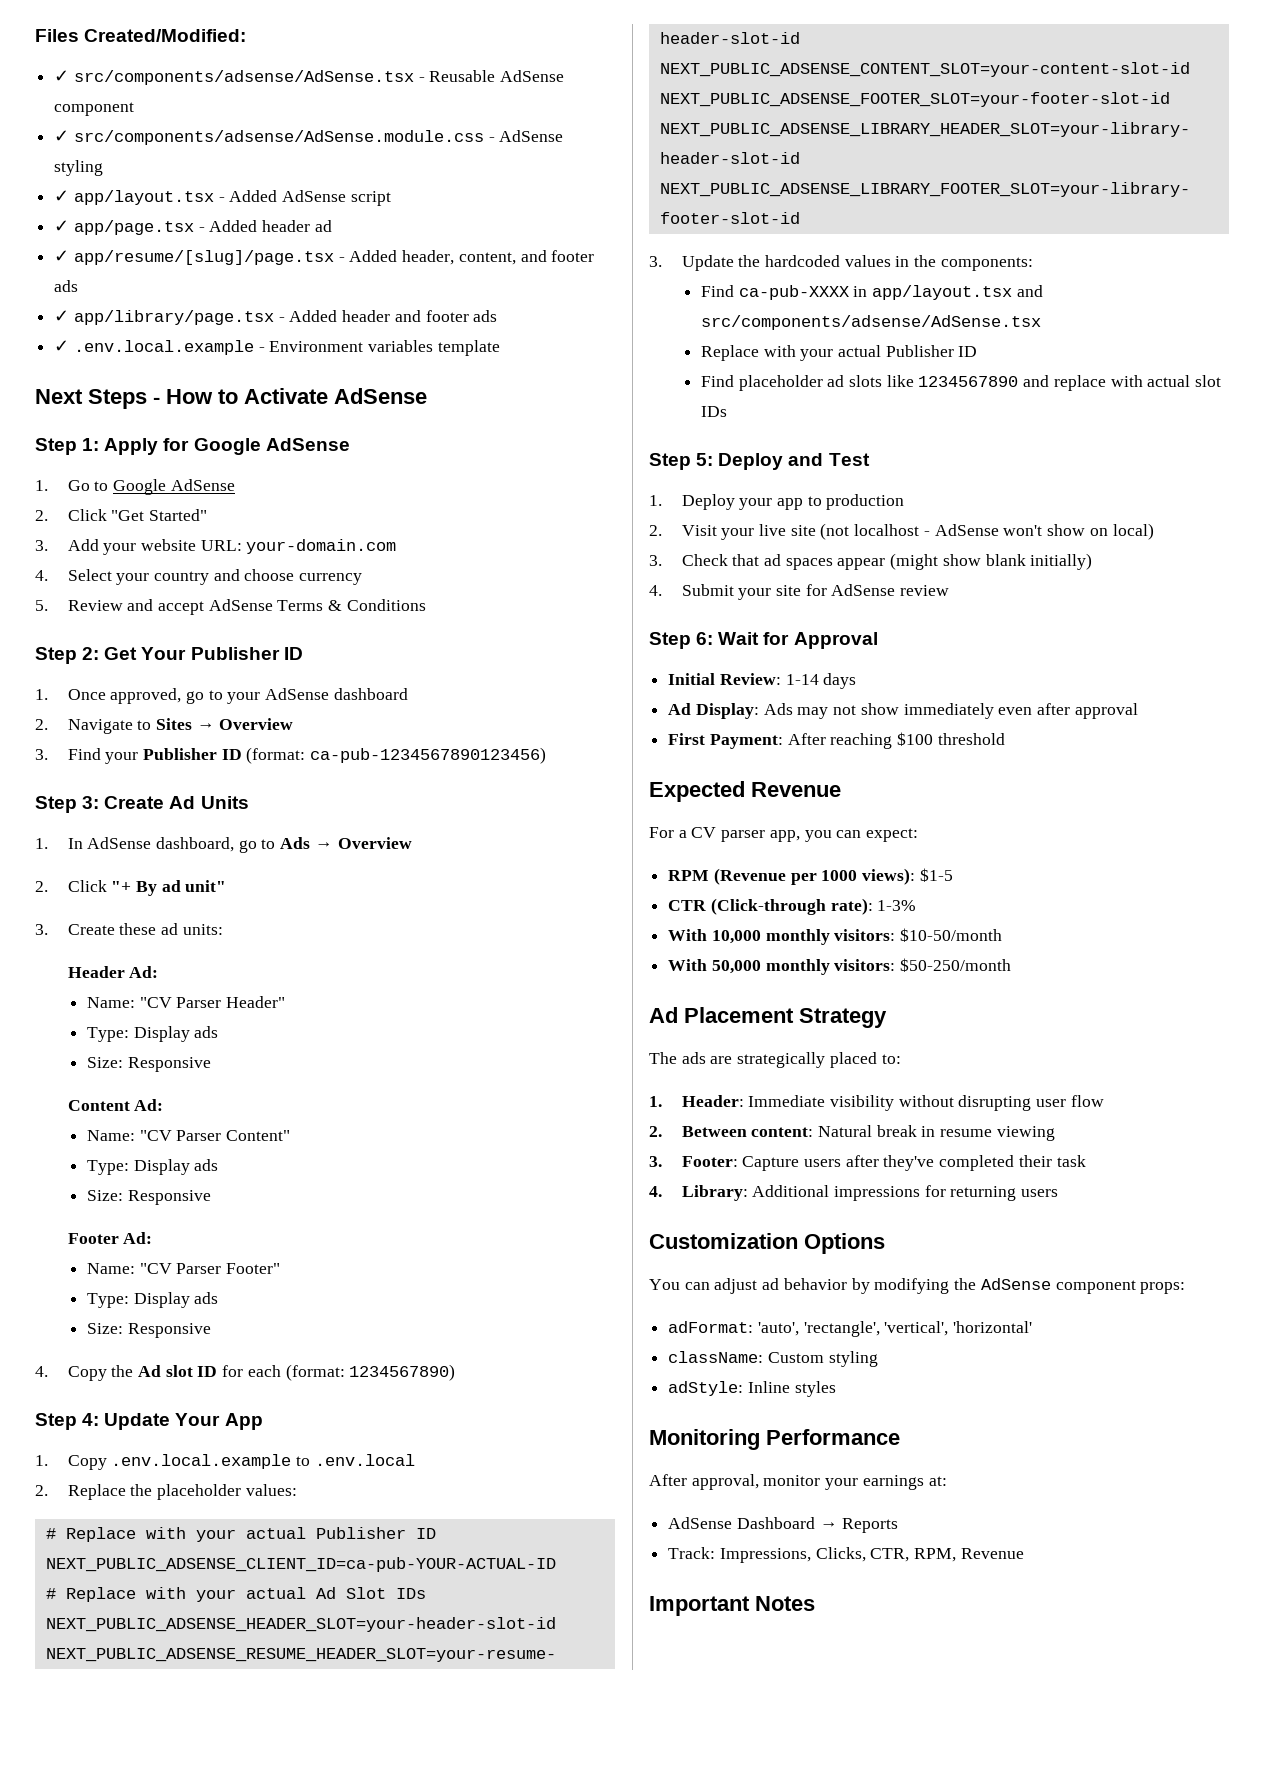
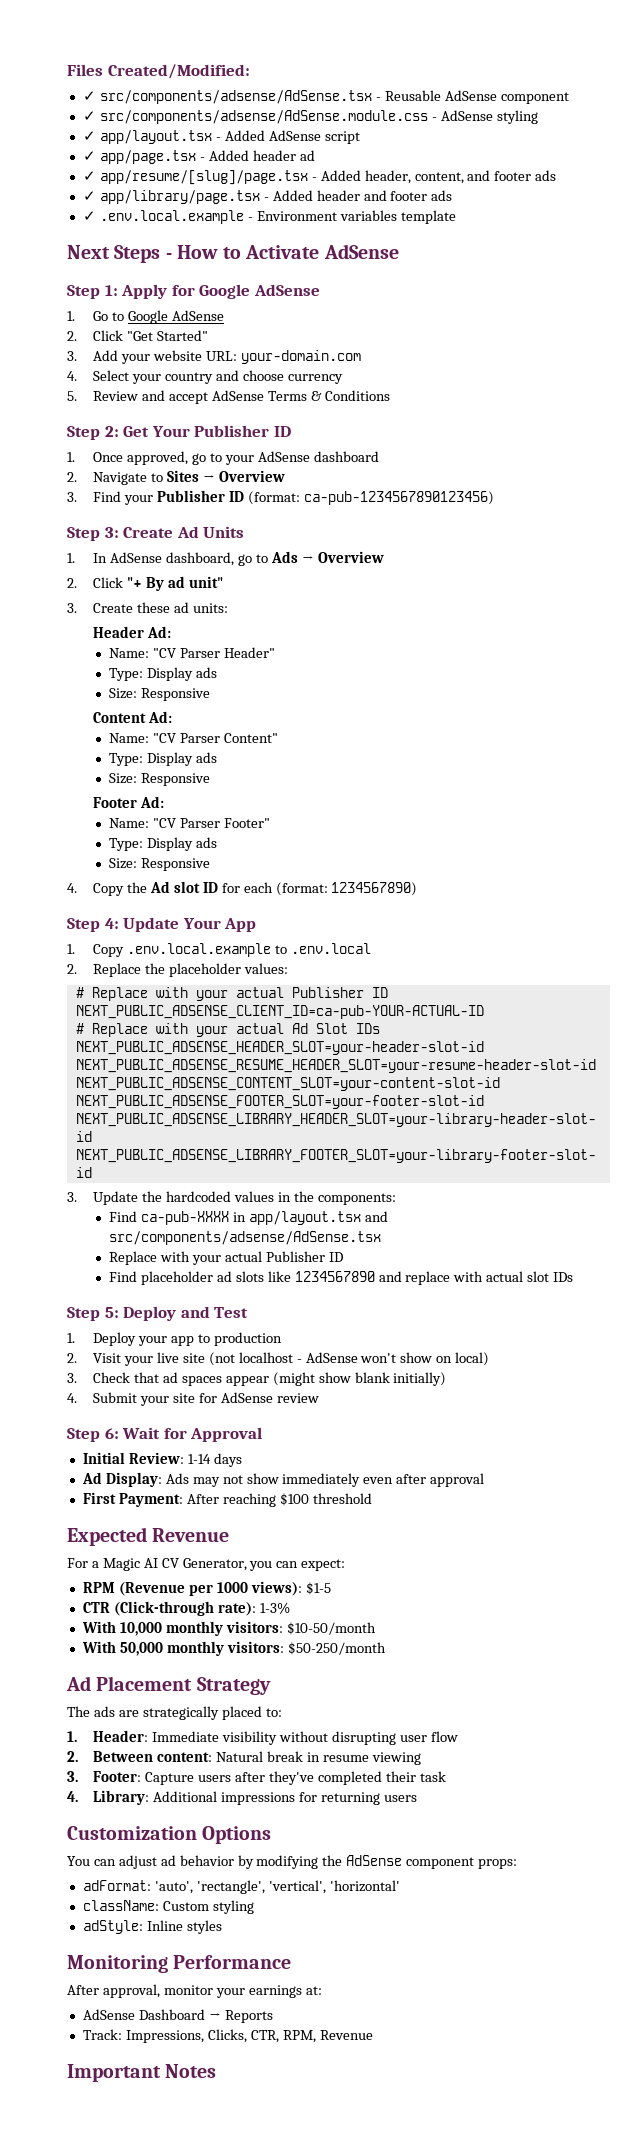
- For a CV parser app, you can expect:
+ For a Magic AI CV Generator, you can expect:

